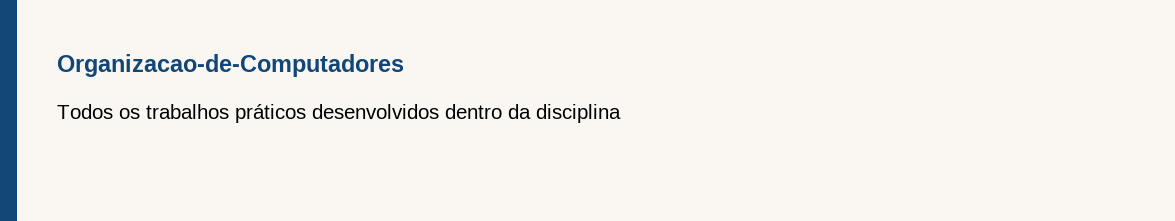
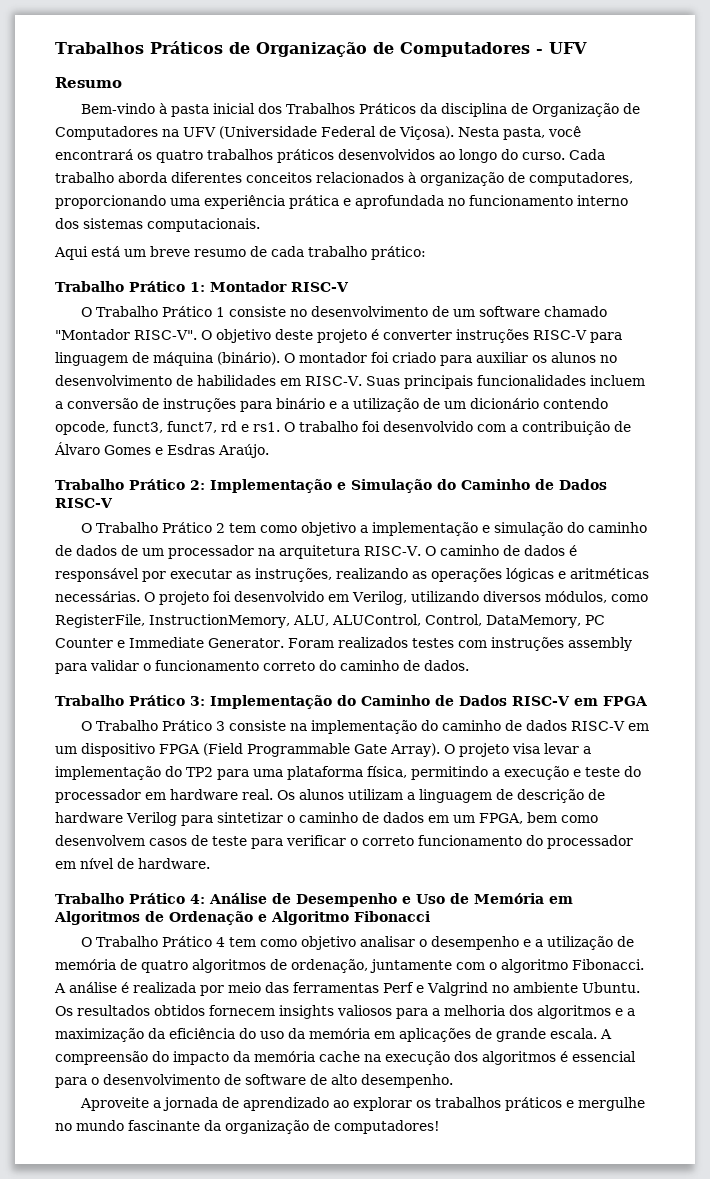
- Organizacao-de-Computadores
- Todos os trabalhos práticos desenvolvidos dentro da disciplina
+ Trabalhos Práticos de Organização de Computadores - UFV
+ Resumo
+ Bem-vindo à pasta inicial dos Trabalhos Práticos da disciplina de Organização de Computadores na UFV (Universidade Federal de Viçosa). Nesta pasta, você encontrará os quatro trabalhos práticos desenvolvidos ao longo do curso. Cada trabalho aborda diferentes conceitos relacionados à organização de computadores, proporcionando uma experiência prática e aprofundada no funcionamento interno dos sistemas computacionais.
+ Aqui está um breve resumo de cada trabalho prático:
+ Trabalho Prático 1: Montador RISC-V
+ O Trabalho Prático 1 consiste no desenvolvimento de um software chamado "Montador RISC-V". O objetivo deste projeto é converter instruções RISC-V para linguagem de máquina (binário). O montador foi criado para auxiliar os alunos no desenvolvimento de habilidades em RISC-V. Suas principais funcionalidades incluem a conversão de instruções para binário e a utilização de um dicionário contendo opcode, funct3, funct7, rd e rs1. O trabalho foi desenvolvido com a contribuição de Álvaro Gomes e Esdras Araújo.
+ Trabalho Prático 2: Implementação e Simulação do Caminho de Dados RISC-V
+ O Trabalho Prático 2 tem como objetivo a implementação e simulação do caminho de dados de um processador na arquitetura RISC-V. O caminho de dados é responsável por executar as instruções, realizando as operações lógicas e aritméticas necessárias. O projeto foi desenvolvido em Verilog, utilizando diversos módulos, como RegisterFile, InstructionMemory, ALU, ALUControl, Control, DataMemory, PC Counter e Immediate Generator. Foram realizados testes com instruções assembly para validar o funcionamento correto do caminho de dados.
+ Trabalho Prático 3: Implementação do Caminho de Dados RISC-V em FPGA
+ O Trabalho Prático 3 consiste na implementação do caminho de dados RISC-V em um dispositivo FPGA (Field Programmable Gate Array). O projeto visa levar a implementação do TP2 para uma plataforma física, permitindo a execução e teste do processador em hardware real. Os alunos utilizam a linguagem de descrição de hardware Verilog para sintetizar o caminho de dados em um FPGA, bem como desenvolvem casos de teste para verificar o correto funcionamento do processador em nível de hardware.
+ Trabalho Prático 4: Análise de Desempenho e Uso de Memória em Algoritmos de Ordenação e Algoritmo Fibonacci
+ O Trabalho Prático 4 tem como objetivo analisar o desempenho e a utilização de memória de quatro algoritmos de ordenação, juntamente com o algoritmo Fibonacci. A análise é realizada por meio das ferramentas Perf e Valgrind no ambiente Ubuntu. Os resultados obtidos fornecem insights valiosos para a melhoria dos algoritmos e a maximização da eficiência do uso da memória em aplicações de grande escala. A compreensão do impacto da memória cache na execução dos algoritmos é essencial para o desenvolvimento de software de alto desempenho.
+ Aproveite a jornada de aprendizado ao explorar os trabalhos práticos e mergulhe no mundo fascinante da organização de computadores!

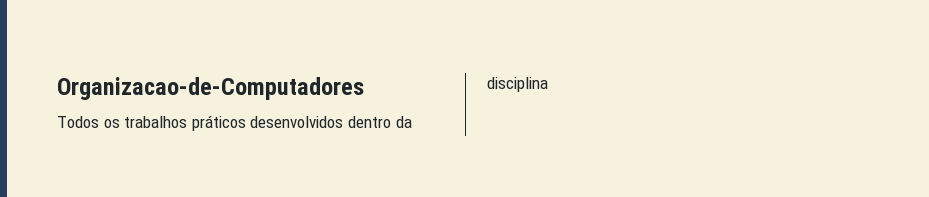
- Trabalhos Práticos de Organização de Computadores - UFV
- Resumo
- Bem-vindo à pasta inicial dos Trabalhos Práticos da disciplina de Organização de Computadores na UFV (Universidade Federal de Viçosa). Nesta pasta, você encontrará os quatro trabalhos práticos desenvolvidos ao longo do curso. Cada trabalho aborda diferentes conceitos relacionados à organização de computadores, proporcionando uma experiência prática e aprofundada no funcionamento interno dos sistemas computacionais.
- Aqui está um breve resumo de cada trabalho prático:
- Trabalho Prático 1: Montador RISC-V
- O Trabalho Prático 1 consiste no desenvolvimento de um software chamado "Montador RISC-V". O objetivo deste projeto é converter instruções RISC-V para linguagem de máquina (binário). O montador foi criado para auxiliar os alunos no desenvolvimento de habilidades em RISC-V. Suas principais funcionalidades incluem a conversão de instruções para binário e a utilização de um dicionário contendo opcode, funct3, funct7, rd e rs1. O trabalho foi desenvolvido com a contribuição de Álvaro Gomes e Esdras Araújo.
- Trabalho Prático 2: Implementação e Simulação do Caminho de Dados RISC-V
- O Trabalho Prático 2 tem como objetivo a implementação e simulação do caminho de dados de um processador na arquitetura RISC-V. O caminho de dados é responsável por executar as instruções, realizando as operações lógicas e aritméticas necessárias. O projeto foi desenvolvido em Verilog, utilizando diversos módulos, como RegisterFile, InstructionMemory, ALU, ALUControl, Control, DataMemory, PC Counter e Immediate Generator. Foram realizados testes com instruções assembly para validar o funcionamento correto do caminho de dados.
- Trabalho Prático 3: Implementação do Caminho de Dados RISC-V em FPGA
- O Trabalho Prático 3 consiste na implementação do caminho de dados RISC-V em um dispositivo FPGA (Field Programmable Gate Array). O projeto visa levar a implementação do TP2 para uma plataforma física, permitindo a execução e teste do processador em hardware real. Os alunos utilizam a linguagem de descrição de hardware Verilog para sintetizar o caminho de dados em um FPGA, bem como desenvolvem casos de teste para verificar o correto funcionamento do processador em nível de hardware.
- Trabalho Prático 4: Análise de Desempenho e Uso de Memória em Algoritmos de Ordenação e Algoritmo Fibonacci
- O Trabalho Prático 4 tem como objetivo analisar o desempenho e a utilização de memória de quatro algoritmos de ordenação, juntamente com o algoritmo Fibonacci. A análise é realizada por meio das ferramentas Perf e Valgrind no ambiente Ubuntu. Os resultados obtidos fornecem insights valiosos para a melhoria dos algoritmos e a maximização da eficiência do uso da memória em aplicações de grande escala. A compreensão do impacto da memória cache na execução dos algoritmos é essencial para o desenvolvimento de software de alto desempenho.
- Aproveite a jornada de aprendizado ao explorar os trabalhos práticos e mergulhe no mundo fascinante da organização de computadores!
+ Organizacao-de-Computadores
+ Todos os trabalhos práticos desenvolvidos dentro da disciplina

